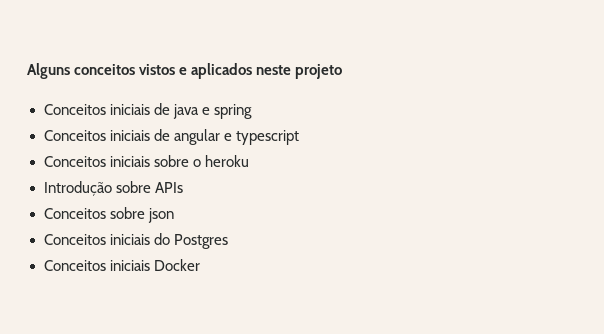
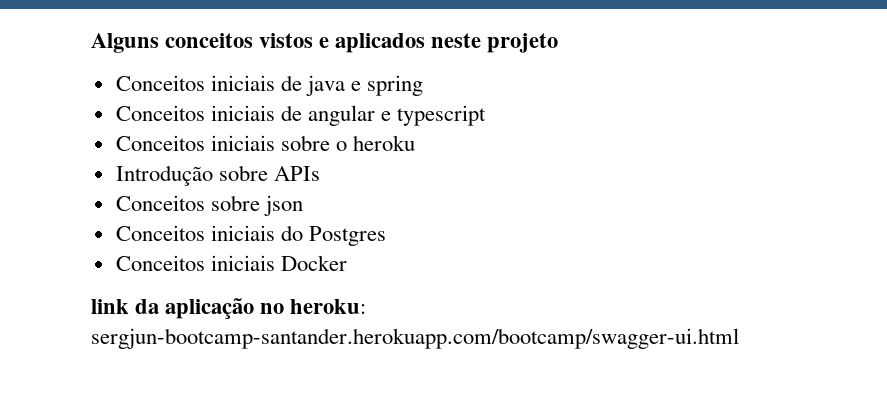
+ link da aplicação no heroku: sergjun-bootcamp-santander.herokuapp.com/bootcamp/swagger-ui.html

